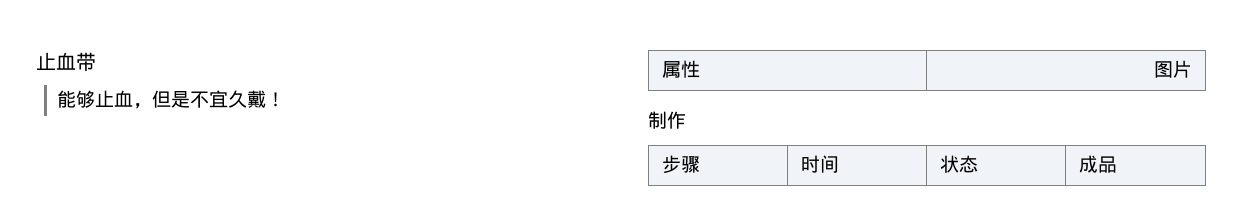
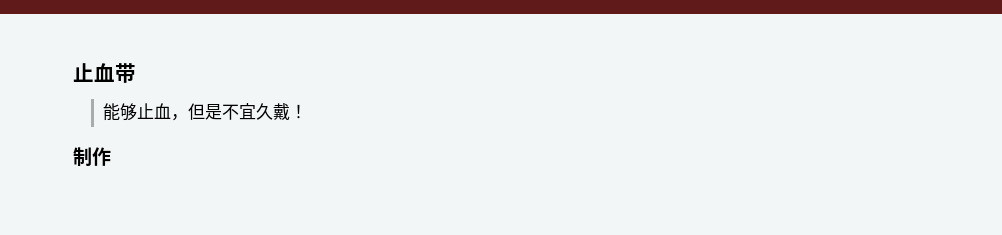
- 属性 | 图片
- 步骤 | 时间 | 状态 | 成品

